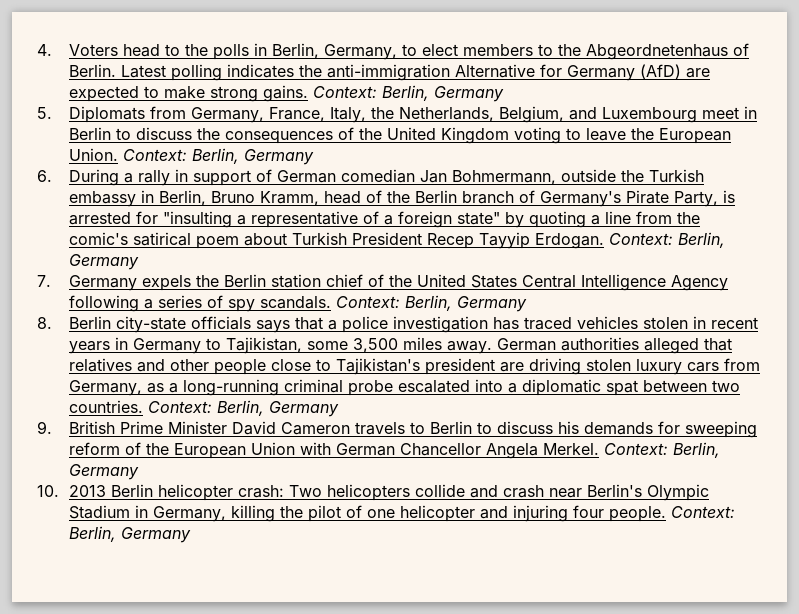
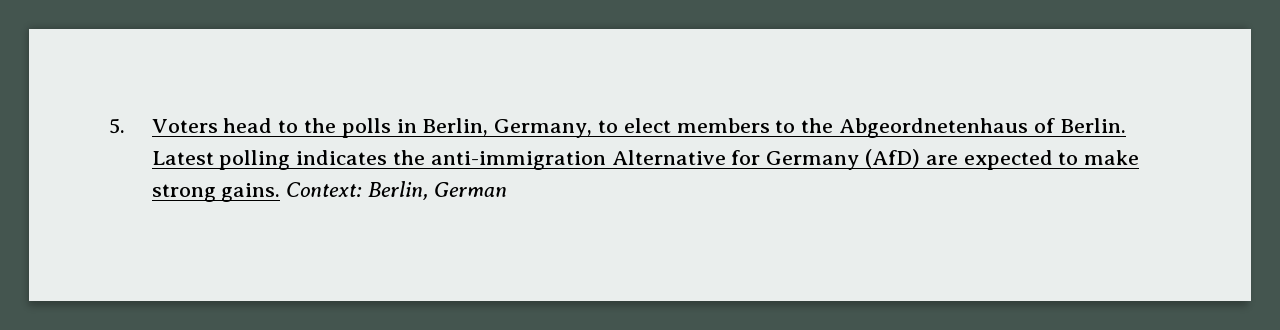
- 4. Voters head to the polls in Berlin, Germany, to elect members to the Abgeordnetenhaus of Berlin.
+ 5. Voters head to the polls in Berlin, Germany, to elect members to the Abgeordnetenhaus of Berlin.
- Latest polling indicates the anti-immigration Alternative for Germany (AfD) are expected to make strong gains. Context: Berlin, Germany
- 5. Diplomats from Germany, France, Italy, the Netherlands, Belgium, and Luxembourg meet in Berlin to discuss the consequences of the United Kingdom voting to leave the European Union. Context: Berlin, Germany
- 6. During a rally in support of German comedian Jan Bohmermann, outside the Turkish embassy in Berlin, Bruno Kramm, head of the Berlin branch of Germany's Pirate Party, is arrested for "insulting a representative of a foreign state" by quoting a line from the comic's satirical poem about Turkish President Recep Tayyip Erdogan. Context: Berlin, Germany
- 7. Germany expels the Berlin station chief of the United States Central Intelligence Agency following a series of spy scandals. Context: Berlin, Germany
- 8. Berlin city-state officials says that a police investigation has traced vehicles stolen in recent years in Germany to Tajikistan, some 3,500 miles away. German authorities alleged that relatives and other people close to Tajikistan's president are driving stolen luxury cars from Germany, as a long-running criminal probe escalated into a diplomatic spat between two countries. Context: Berlin, Germany
- 9. British Prime Minister David Cameron travels to Berlin to discuss his demands for sweeping reform of the European Union with German Chancellor Angela Merkel. Context: Berlin, Germany
- 10. 2013 Berlin helicopter crash: Two helicopters collide and crash near Berlin's Olympic Stadium in Germany, killing the pilot of one helicopter and injuring four people. Context: Berlin, Germany
+ Latest polling indicates the anti-immigration Alternative for Germany (AfD) are expected to make strong gains. Context: Berlin, German

